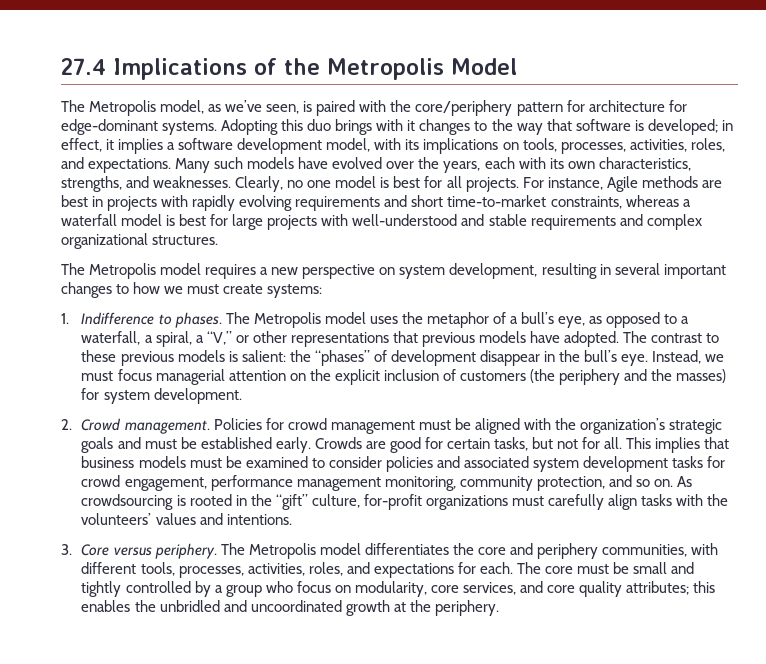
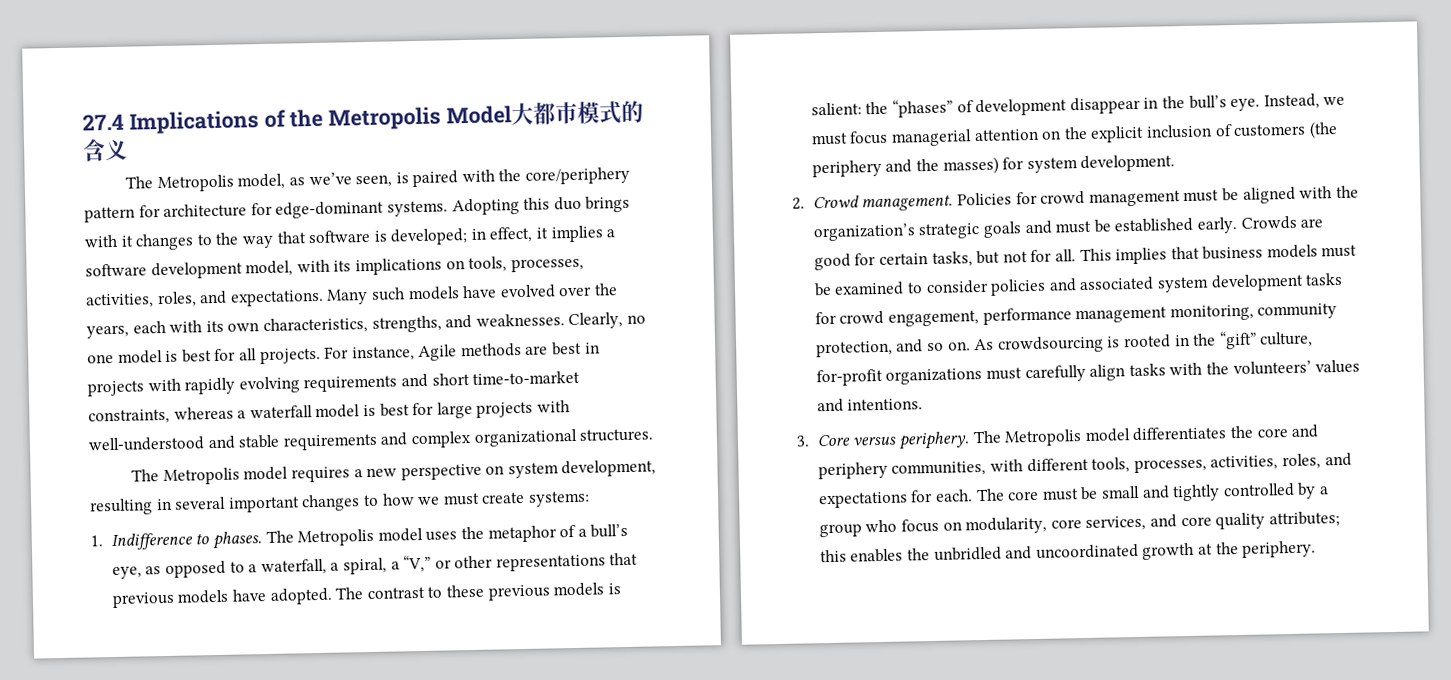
- 27.4 Implications of the Metropolis Model
+ 27.4 Implications of the Metropolis Model大都市模式的含义

